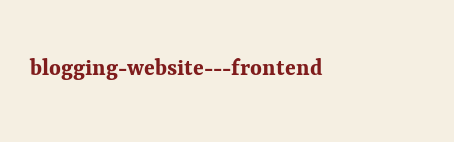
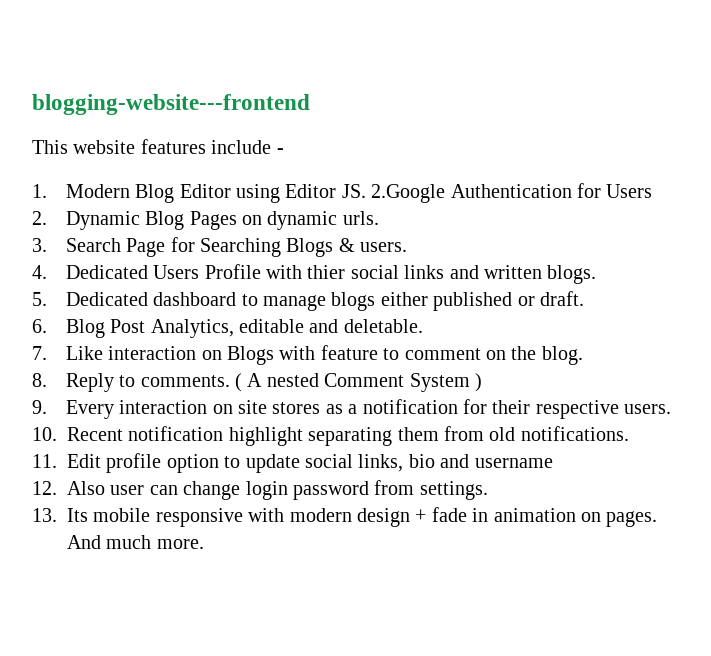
+ This website features include -
+ 1. Modern Blog Editor using Editor JS. 2.Google Authentication for Users
+ 2. Dynamic Blog Pages on dynamic urls.
+ 3. Search Page for Searching Blogs & users.
+ 4. Dedicated Users Profile with thier social links and written blogs.
+ 5. Dedicated dashboard to manage blogs either published or draft.
+ 6. Blog Post Analytics, editable and deletable.
+ 7. Like interaction on Blogs with feature to comment on the blog.
+ 8. Reply to comments. ( A nested Comment System )
+ 9. Every interaction on site stores as a notification for their respective users.
+ 10. Recent notification highlight separating them from old notifications.
+ 11. Edit profile option to update social links, bio and username
+ 12. Also user can change login password from settings.
+ 13. Its mobile responsive with modern design + fade in animation on pages. And much more.

